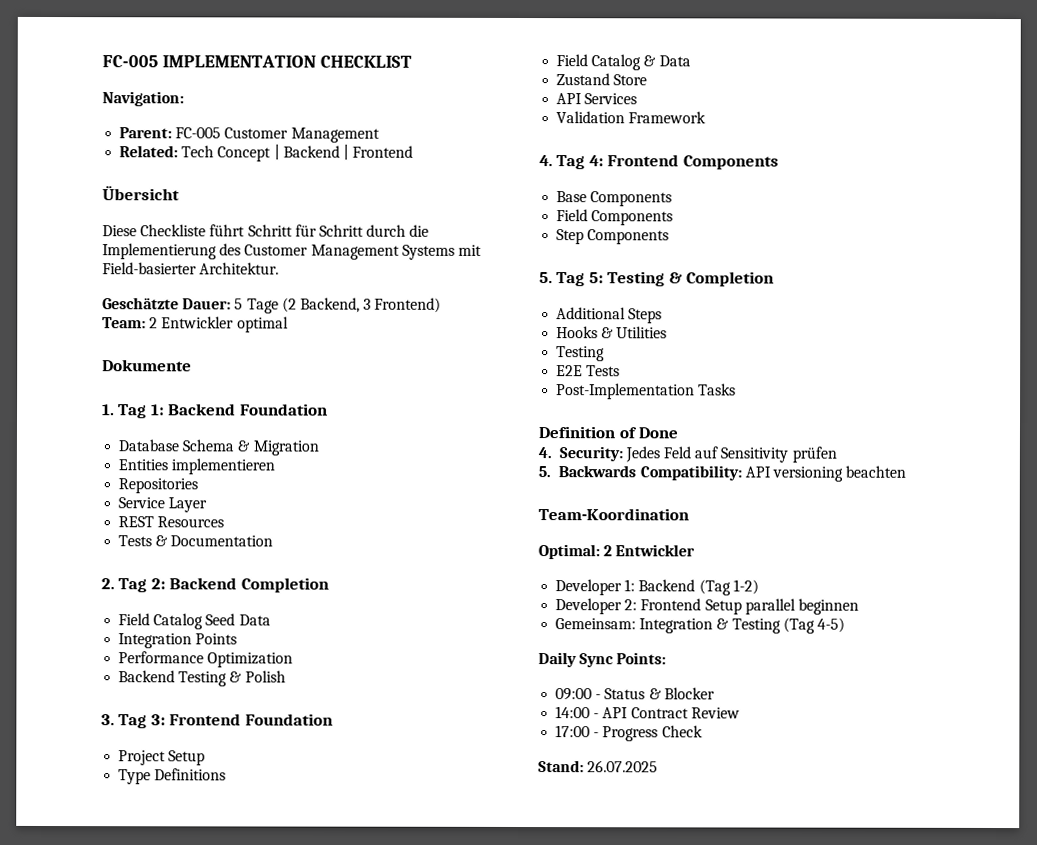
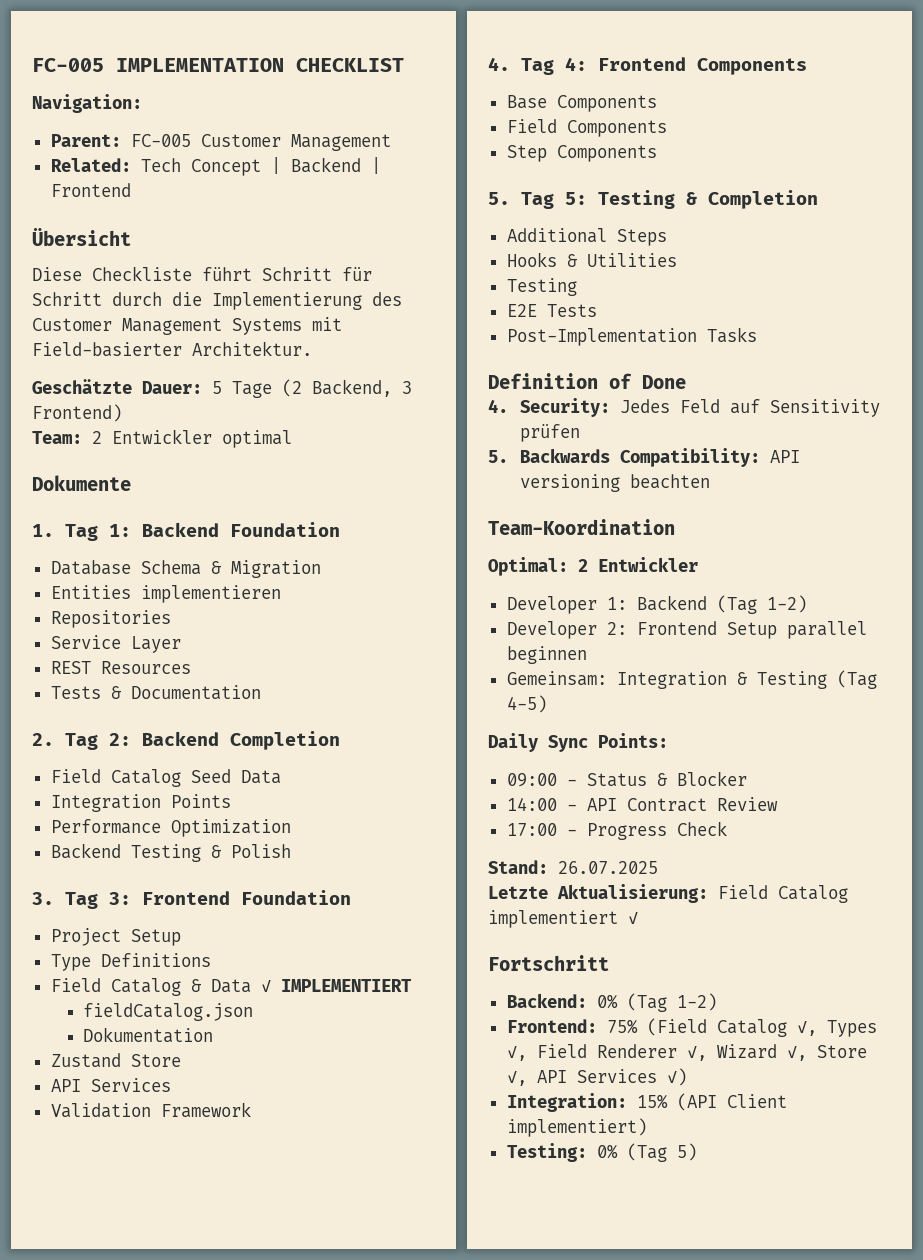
- Field Catalog & Data
+ Field Catalog & Data ✓ IMPLEMENTIERT
+ fieldCatalog.json
+ Dokumentation
+ Letzte Aktualisierung: Field Catalog implementiert ✓
+ Fortschritt
+ Backend: 0% (Tag 1-2)
+ Frontend: 75% (Field Catalog ✓, Types ✓, Field Renderer ✓, Wizard ✓, Store ✓, API Services ✓)
+ Integration: 15% (API Client implementiert)
+ Testing: 0% (Tag 5)

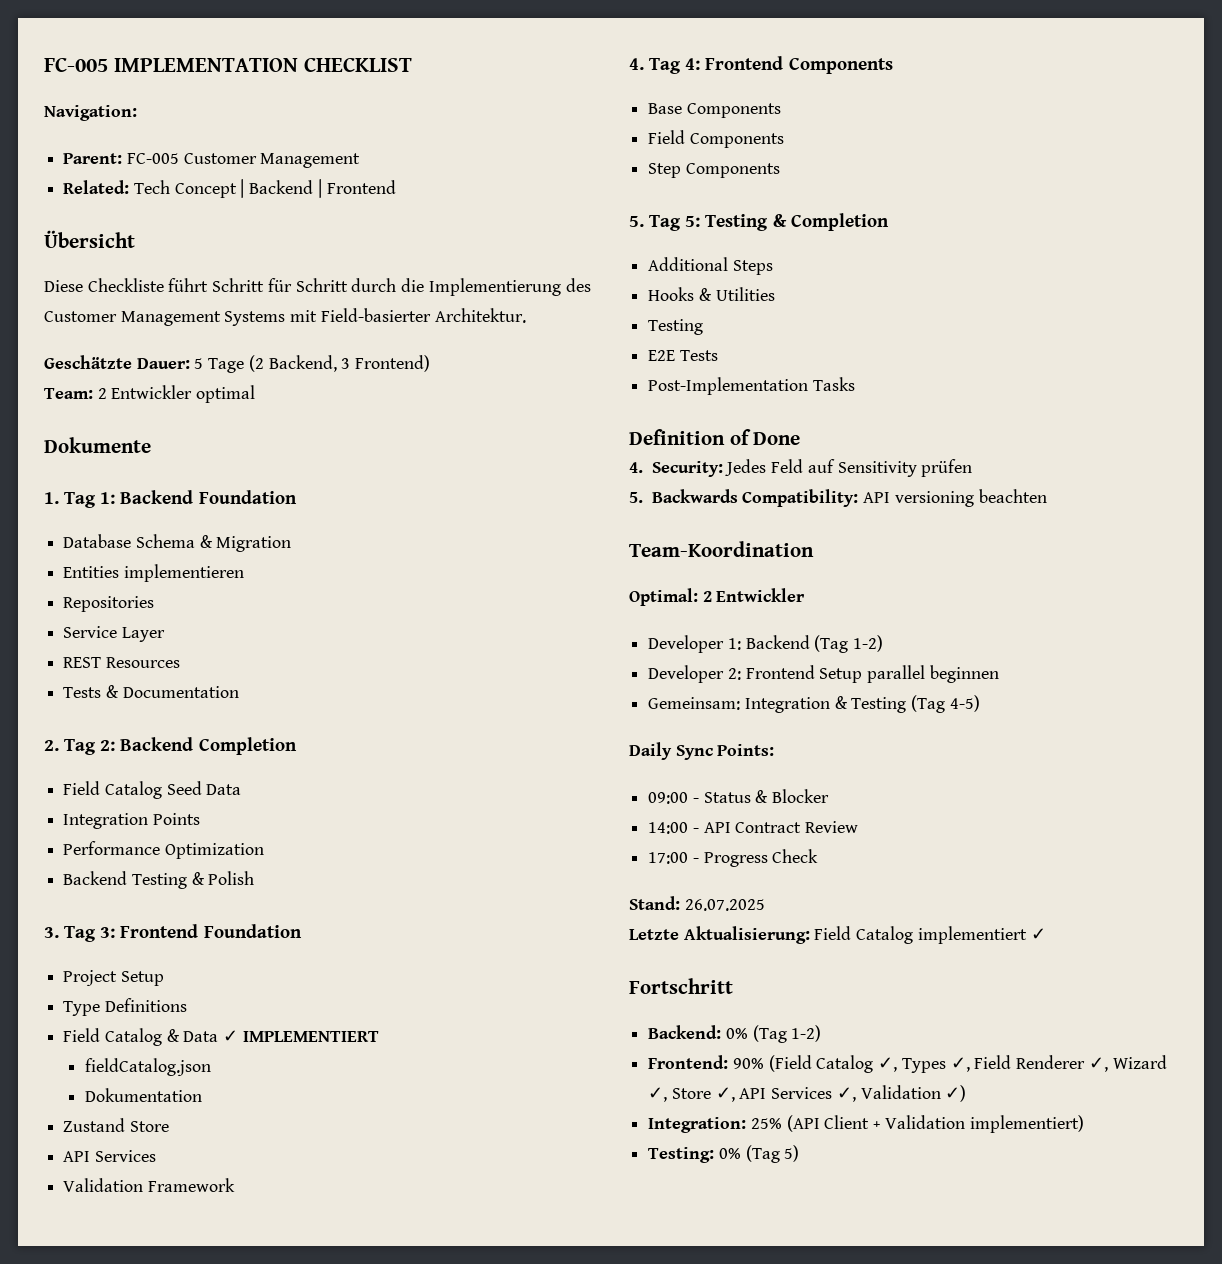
- Frontend: 75% (Field Catalog ✓, Types ✓, Field Renderer ✓, Wizard ✓, Store ✓, API Services ✓)
+ Frontend: 90% (Field Catalog ✓, Types ✓, Field Renderer ✓, Wizard ✓, Store ✓, API Services ✓, Validation ✓)
- Integration: 15% (API Client implementiert)
+ Integration: 25% (API Client + Validation implementiert)

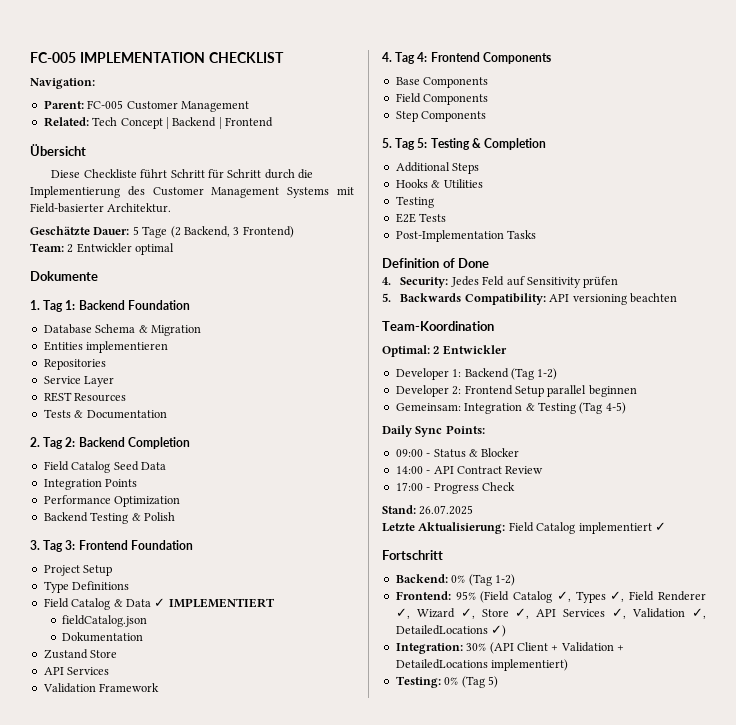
- Frontend: 90% (Field Catalog ✓, Types ✓, Field Renderer ✓, Wizard ✓, Store ✓, API Services ✓, Validation ✓)
+ Frontend: 95% (Field Catalog ✓, Types ✓, Field Renderer ✓, Wizard ✓, Store ✓, API Services ✓, Validation ✓, DetailedLocations ✓)
- Integration: 25% (API Client + Validation implementiert)
+ Integration: 30% (API Client + Validation + DetailedLocations implementiert)

